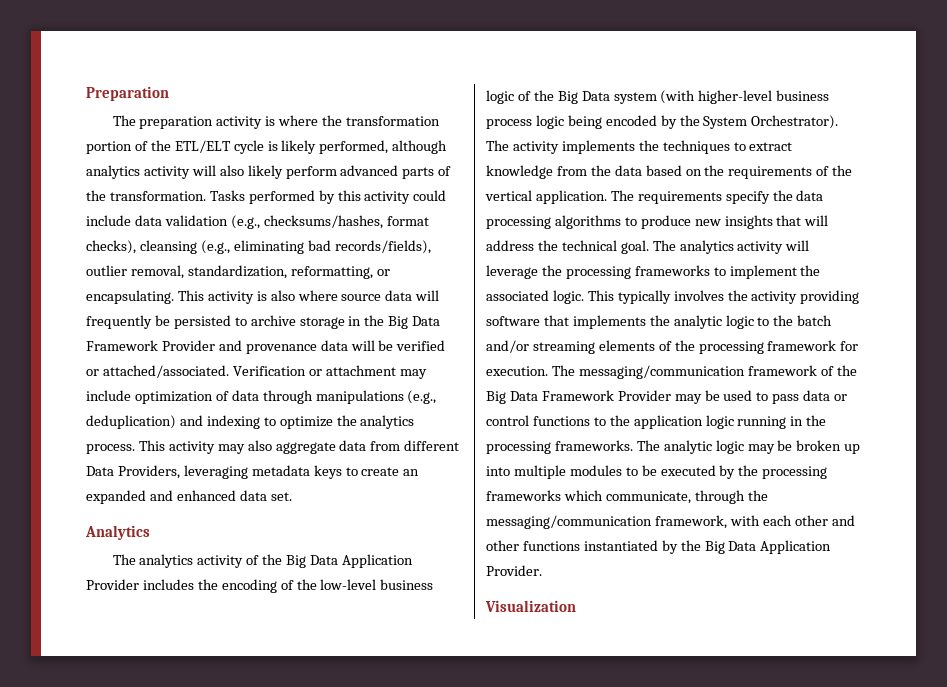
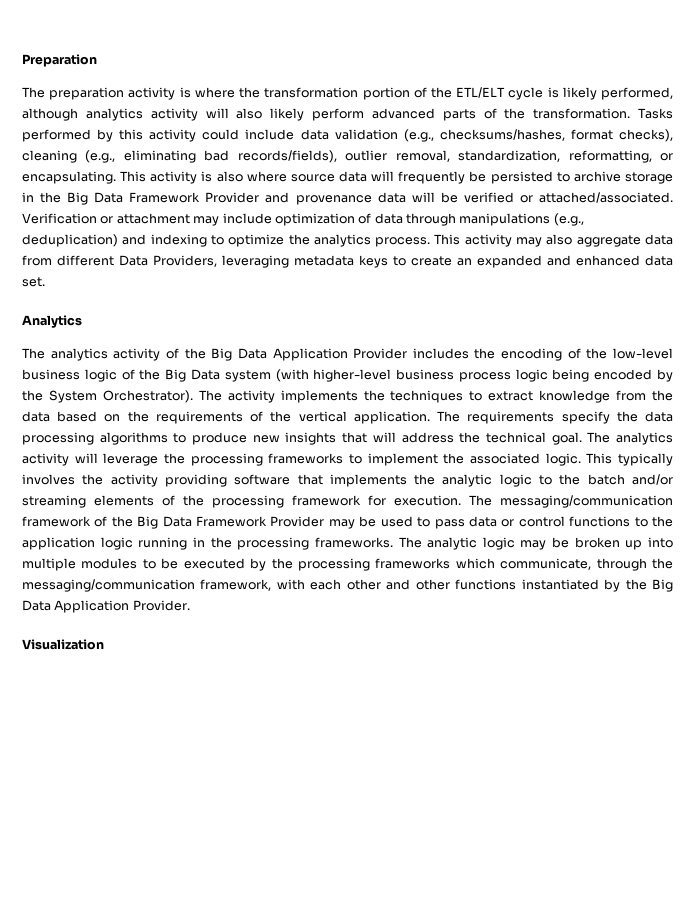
- Tasks performed by this activity could include data validation (e.g., checksums/hashes, format checks), cleansing (e.g., eliminating bad records/fields), outlier removal, standardization, reformatting, or encapsulating.
+ Tasks performed by this activity could include data validation (e.g., checksums/hashes, format checks), cleaning (e.g., eliminating bad records/fields), outlier removal, standardization, reformatting, or encapsulating.

